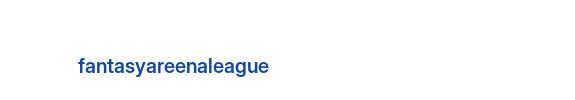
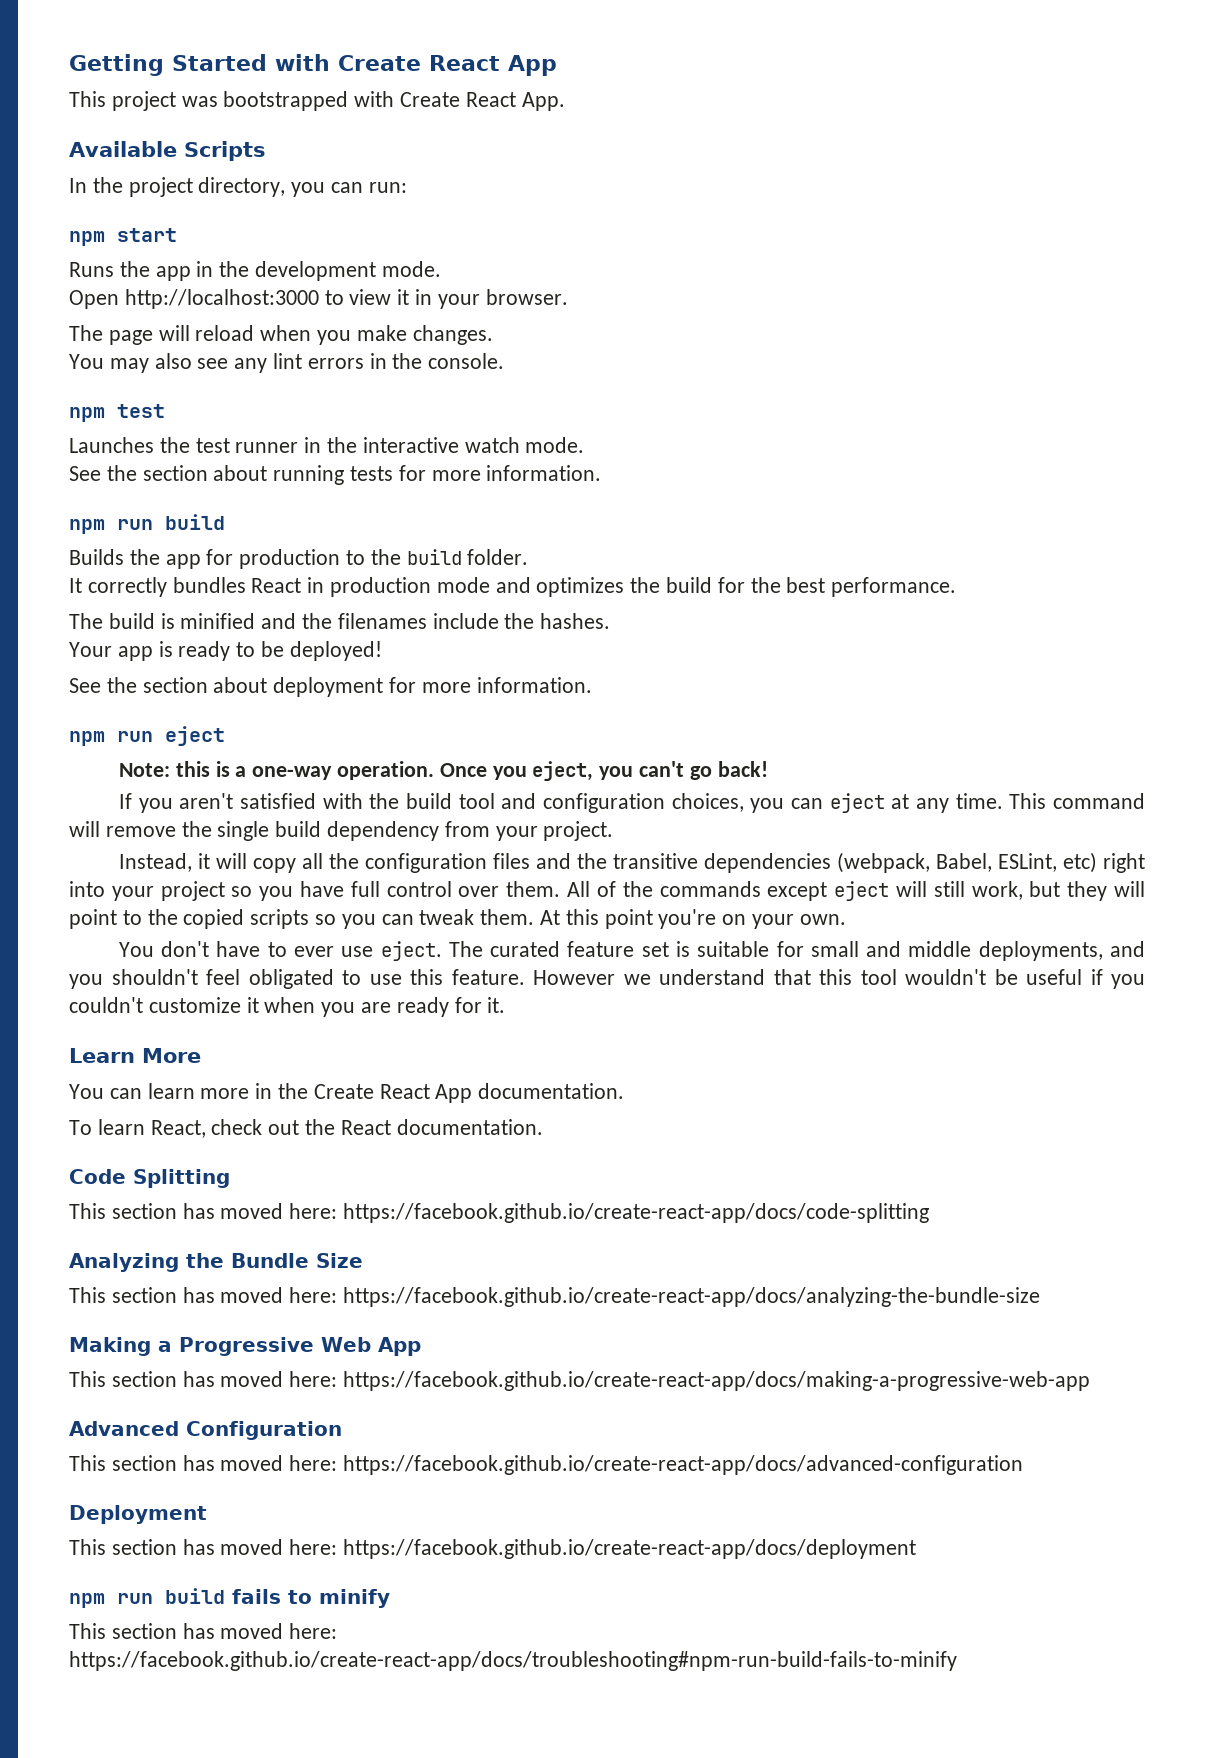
- fantasyareenaleague
+ Getting Started with Create React App
+ This project was bootstrapped with Create React App.
+ Available Scripts
+ In the project directory, you can run:
+ npm start
+ Runs the app in the development mode.
+ Open http://localhost:3000 to view it in your browser.
+ The page will reload when you make changes.
+ You may also see any lint errors in the console.
+ npm test
+ Launches the test runner in the interactive watch mode.
+ See the section about running tests for more information.
+ npm run build
+ Builds the app for production to the build folder.
+ It correctly bundles React in production mode and optimizes the build for the best performance.
+ The build is minified and the filenames include the hashes.
+ Your app is ready to be deployed!
+ See the section about deployment for more information.
+ npm run eject
+ Note: this is a one-way operation. Once you eject, you can't go back!
+ If you aren't satisfied with the build tool and configuration choices, you can eject at any time. This command will remove the single build dependency from your project.
+ Instead, it will copy all the configuration files and the transitive dependencies (webpack, Babel, ESLint, etc) right into your project so you have full control over them. All of the commands except eject will still work, but they will point to the copied scripts so you can tweak them. At this point you're on your own.
+ You don't have to ever use eject. The curated feature set is suitable for small and middle deployments, and you shouldn't feel obligated to use this feature. However we understand that this tool wouldn't be useful if you couldn't customize it when you are ready for it.
+ Learn More
+ You can learn more in the Create React App documentation.
+ To learn React, check out the React documentation.
+ Code Splitting
+ This section has moved here: https://facebook.github.io/create-react-app/docs/code-splitting
+ Analyzing the Bundle Size
+ This section has moved here: https://facebook.github.io/create-react-app/docs/analyzing-the-bundle-size
+ Making a Progressive Web App
+ This section has moved here: https://facebook.github.io/create-react-app/docs/making-a-progressive-web-app
+ Advanced Configuration
+ This section has moved here: https://facebook.github.io/create-react-app/docs/advanced-configuration
+ Deployment
+ This section has moved here: https://facebook.github.io/create-react-app/docs/deployment
+ npm run build fails to minify
+ This section has moved here: https://facebook.github.io/create-react-app/docs/troubleshooting#npm-run-build-fails-to-minify

